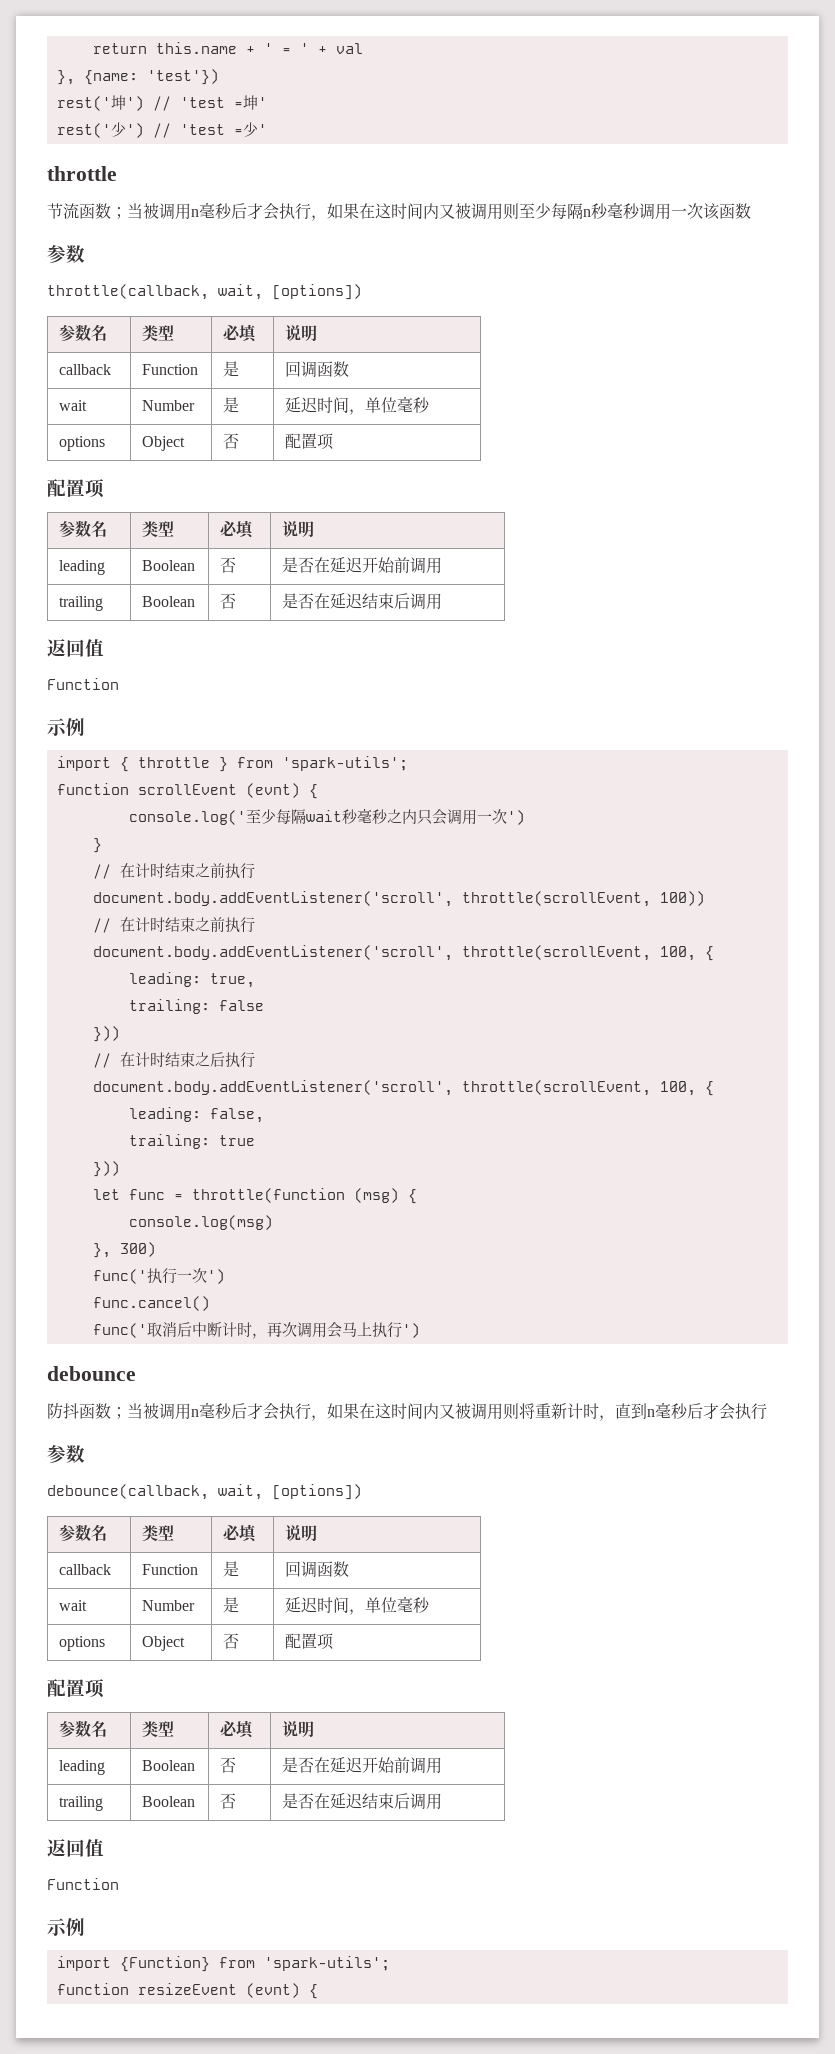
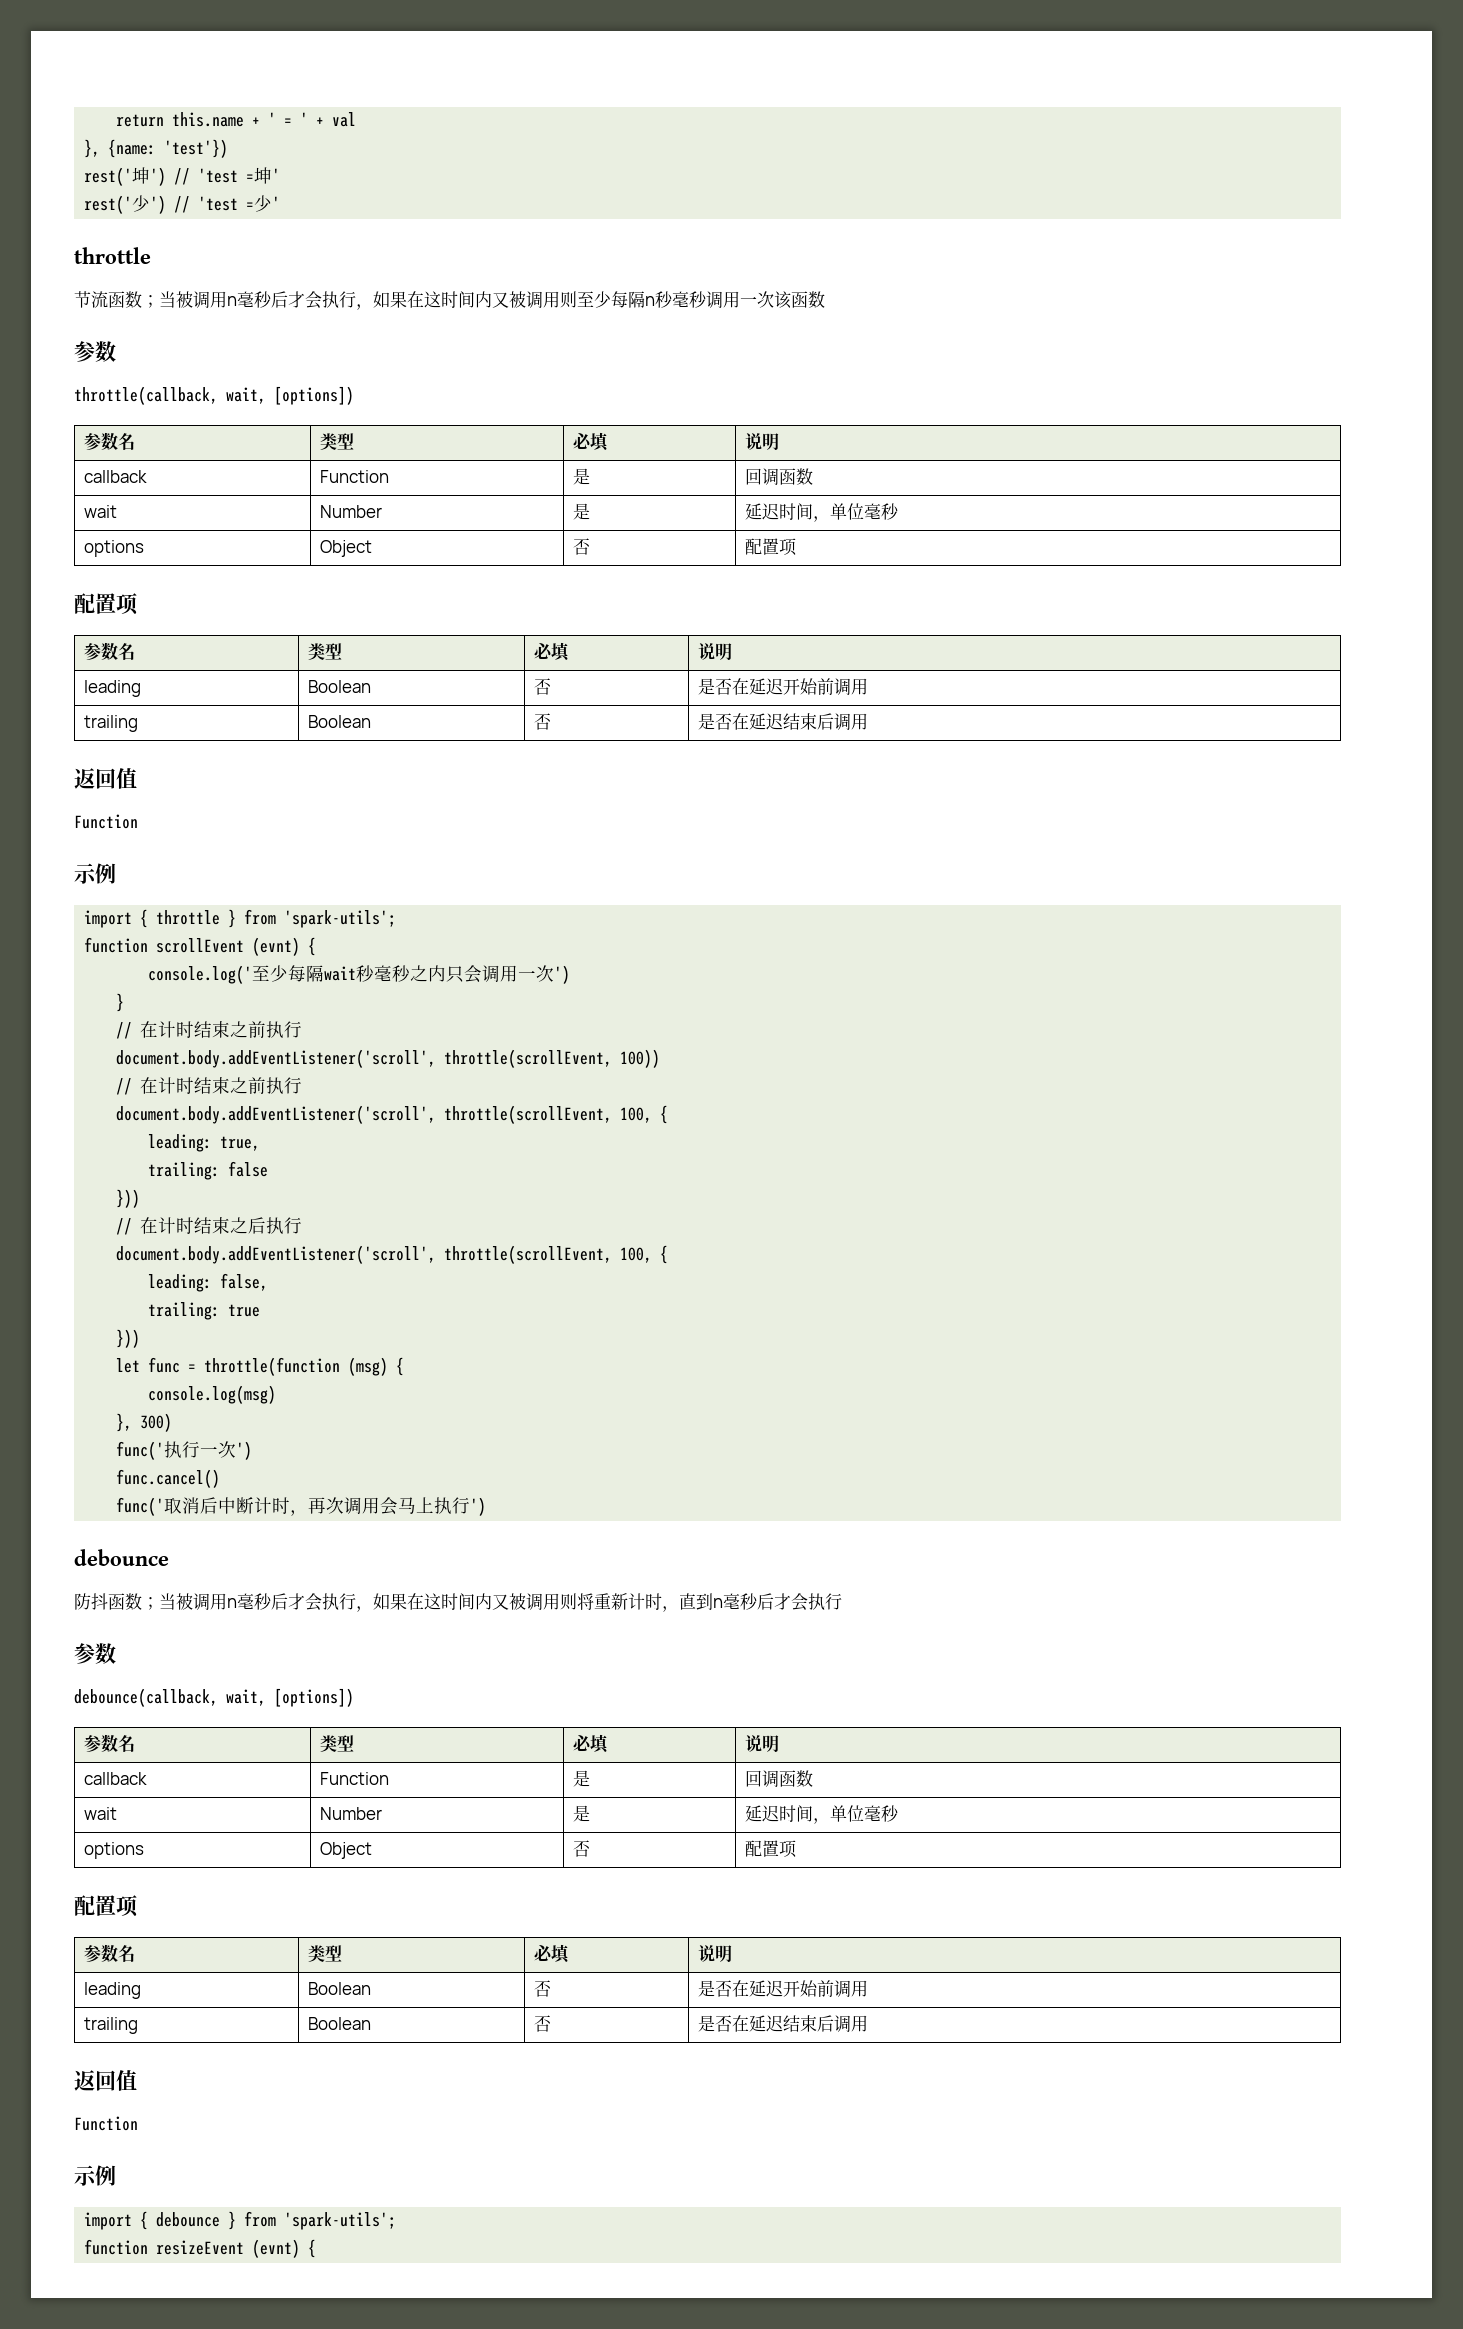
- import {Function} from 'spark-utils';
+ import { debounce } from 'spark-utils';

